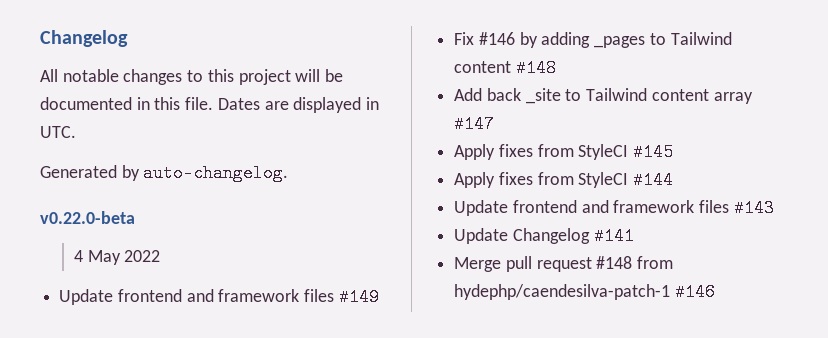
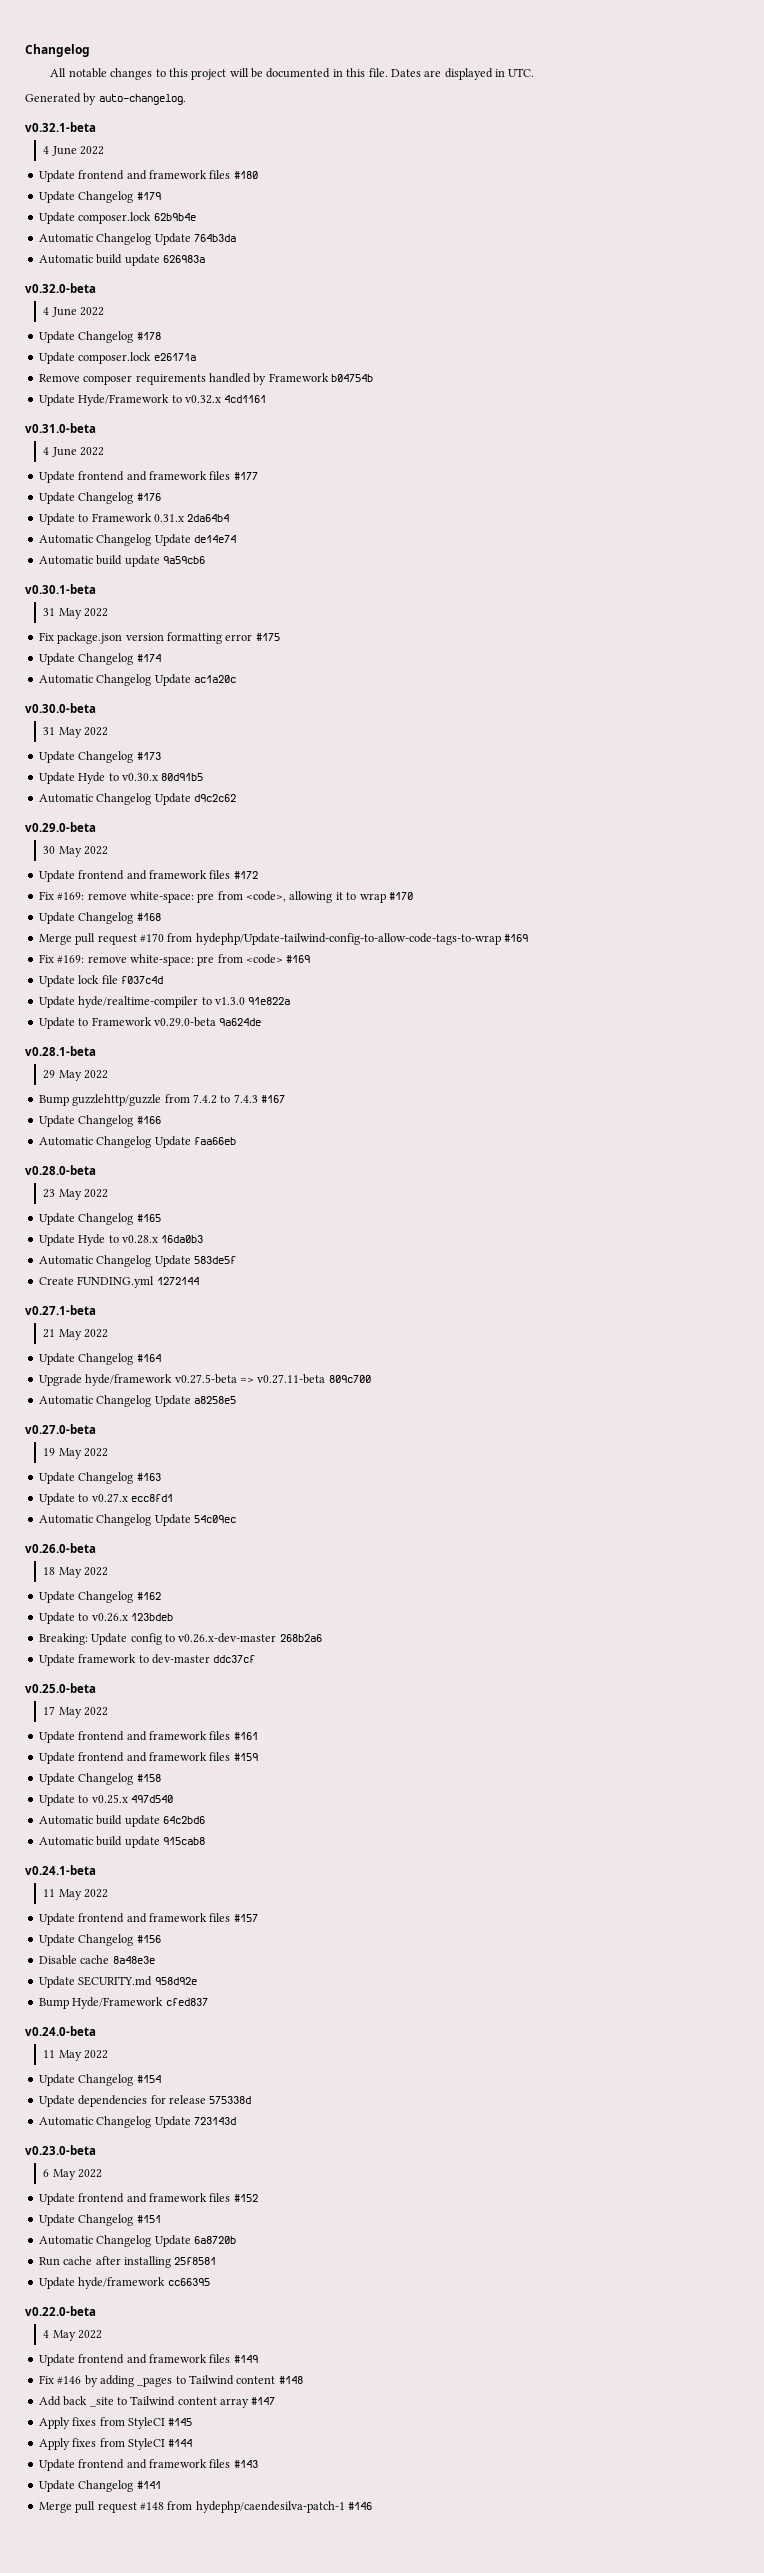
+ v0.32.1-beta
+ 4 June 2022
+ Update frontend and framework files #180
+ Update Changelog #179
+ Update composer.lock 62b9b4e
+ Automatic Changelog Update 764b3da
+ Automatic build update 626983a
+ v0.32.0-beta
+ 4 June 2022
+ Update Changelog #178
+ Update composer.lock e26171a
+ Remove composer requirements handled by Framework b04754b
+ Update Hyde/Framework to v0.32.x 4cd1161
+ v0.31.0-beta
+ 4 June 2022
+ Update frontend and framework files #177
+ Update Changelog #176
+ Update to Framework 0.31.x 2da64b4
+ Automatic Changelog Update de14e74
+ Automatic build update 9a59cb6
+ v0.30.1-beta
+ 31 May 2022
+ Fix package.json version formatting error #175
+ Update Changelog #174
+ Automatic Changelog Update ac1a20c
+ v0.30.0-beta
+ 31 May 2022
+ Update Changelog #173
+ Update Hyde to v0.30.x 80d91b5
+ Automatic Changelog Update d9c2c62
+ v0.29.0-beta
+ 30 May 2022
+ Update frontend and framework files #172
+ Fix #169: remove white-space: pre from <code>, allowing it to wrap #170
+ Update Changelog #168
+ Merge pull request #170 from hydephp/Update-tailwind-config-to-allow-code-tags-to-wrap #169
+ Fix #169: remove white-space: pre from <code> #169
+ Update lock file f037c4d
+ Update hyde/realtime-compiler to v1.3.0 91e822a
+ Update to Framework v0.29.0-beta 9a624de
+ v0.28.1-beta
+ 29 May 2022
+ Bump guzzlehttp/guzzle from 7.4.2 to 7.4.3 #167
+ Update Changelog #166
+ Automatic Changelog Update faa66eb
+ v0.28.0-beta
+ 23 May 2022
+ Update Changelog #165
+ Update Hyde to v0.28.x 16da0b3
+ Automatic Changelog Update 583de5f
+ Create FUNDING.yml 1272144
+ v0.27.1-beta
+ 21 May 2022
+ Update Changelog #164
+ Upgrade hyde/framework v0.27.5-beta => v0.27.11-beta 809c700
+ Automatic Changelog Update a8258e5
+ v0.27.0-beta
+ 19 May 2022
+ Update Changelog #163
+ Update to v0.27.x ecc8fd1
+ Automatic Changelog Update 54c09ec
+ v0.26.0-beta
+ 18 May 2022
+ Update Changelog #162
+ Update to v0.26.x 123bdeb
+ Breaking: Update config to v0.26.x-dev-master 268b2a6
+ Update framework to dev-master ddc37cf
+ v0.25.0-beta
+ 17 May 2022
+ Update frontend and framework files #161
+ Update frontend and framework files #159
+ Update Changelog #158
+ Update to v0.25.x 497d540
+ Automatic build update 64c2bd6
+ Automatic build update 915cab8
+ v0.24.1-beta
+ 11 May 2022
+ Update frontend and framework files #157
+ Update Changelog #156
+ Disable cache 8a48e3e
+ Update SECURITY.md 958d92e
+ Bump Hyde/Framework cfed837
+ v0.24.0-beta
+ 11 May 2022
+ Update Changelog #154
+ Update dependencies for release 575338d
+ Automatic Changelog Update 723143d
+ v0.23.0-beta
+ 6 May 2022
+ Update frontend and framework files #152
+ Update Changelog #151
+ Automatic Changelog Update 6a8720b
+ Run cache after installing 25f8581
+ Update hyde/framework cc66395

